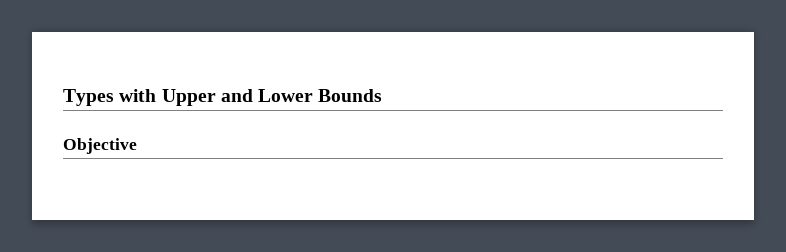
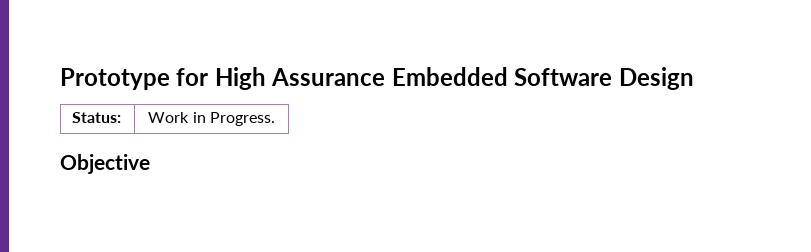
- Types with Upper and Lower Bounds
+ Prototype for High Assurance Embedded Software Design
+ Status: | Work in Progress.

